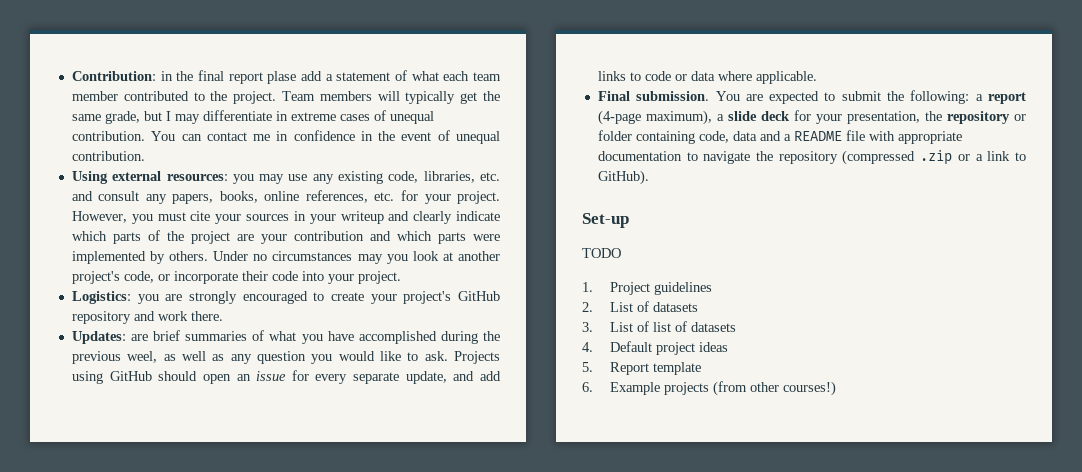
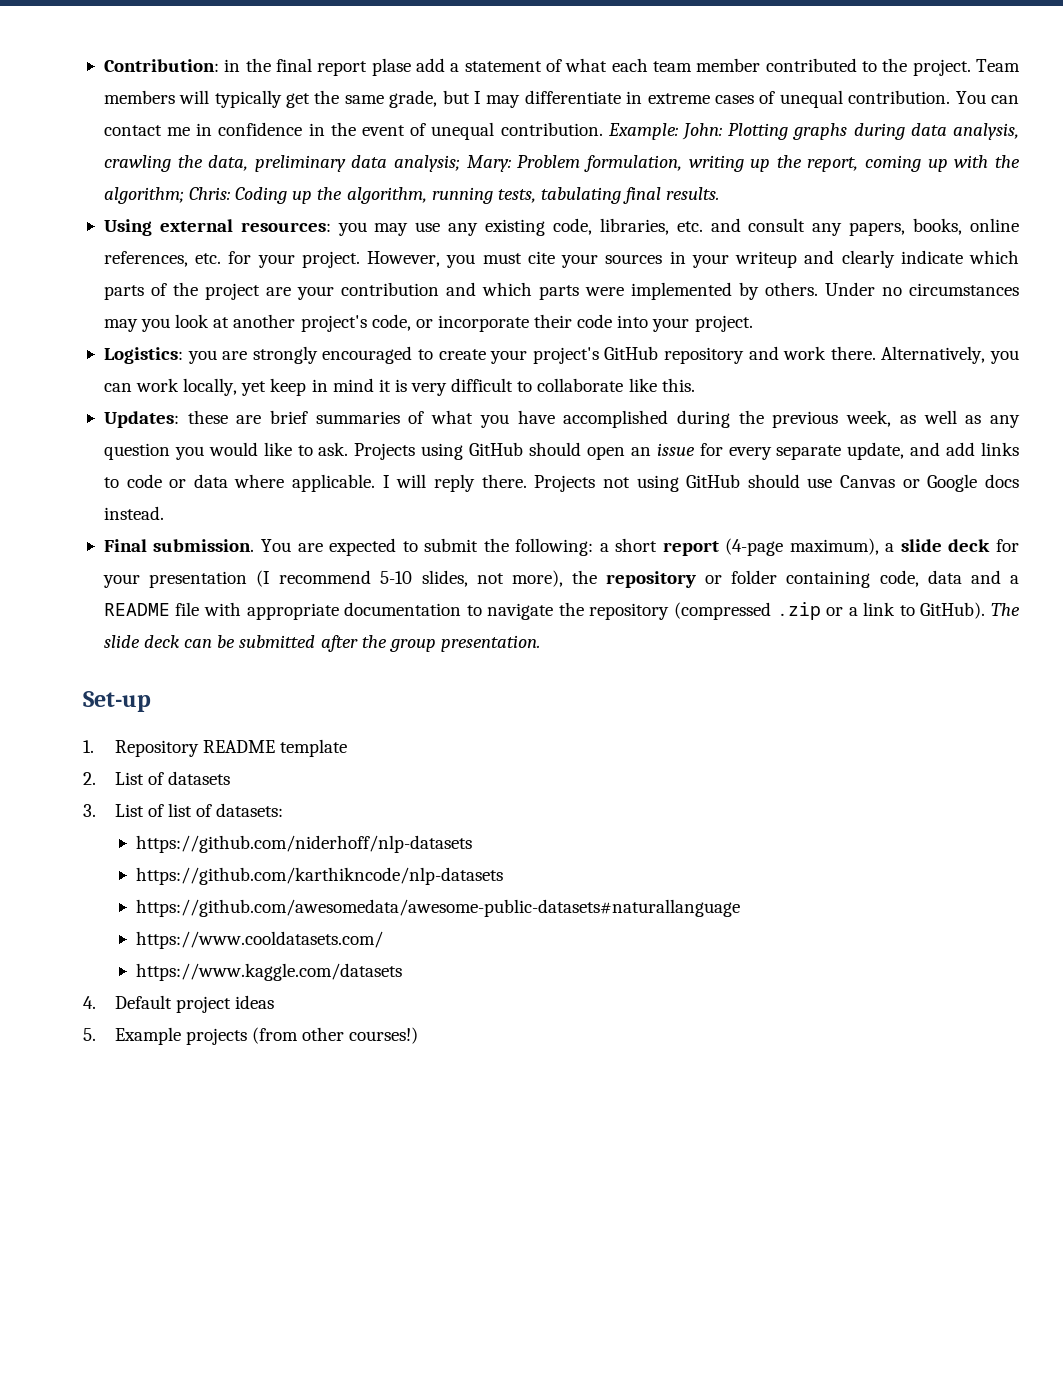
+ Example: John: Plotting graphs during data analysis, crawling the data, preliminary data analysis; Mary: Problem formulation, writing up the report, coming up with the algorithm; Chris: Coding up the algorithm, running tests, tabulating final results.
+ Alternatively, you can work locally, yet keep in mind it is very difficult to collaborate like this.
- Updates: are brief summaries of what you have accomplished during the previous weel, as well as any question you would like to ask.
+ Updates: these are brief summaries of what you have accomplished during the previous week, as well as any question you would like to ask.
+ I will reply there. Projects not using GitHub should use Canvas or Google docs instead.
- You are expected to submit the following: a report (4-page maximum), a slide deck for your presentation, the repository or folder containing code, data and a README file with appropriate documentation to navigate the repository (compressed .zip or a link to GitHub).
+ You are expected to submit the following: a short report (4-page maximum), a slide deck for your presentation (I recommend 5-10 slides, not more), the repository or folder containing code, data and a README file with appropriate documentation to navigate the repository (compressed .zip or a link to GitHub). The slide deck can be submitted after the group presentation.
- TODO
- 1. Project guidelines
+ 1. Repository README template
- 3. List of list of datasets
+ 3. List of list of datasets:
+ https://github.com/niderhoff/nlp-datasets
+ https://github.com/karthikncode/nlp-datasets
+ https://github.com/awesomedata/awesome-public-datasets#naturallanguage
+ https://www.cooldatasets.com/
+ https://www.kaggle.com/datasets
- 5. Report template
- 6. Example projects (from other courses!)
+ 5. Example projects (from other courses!)

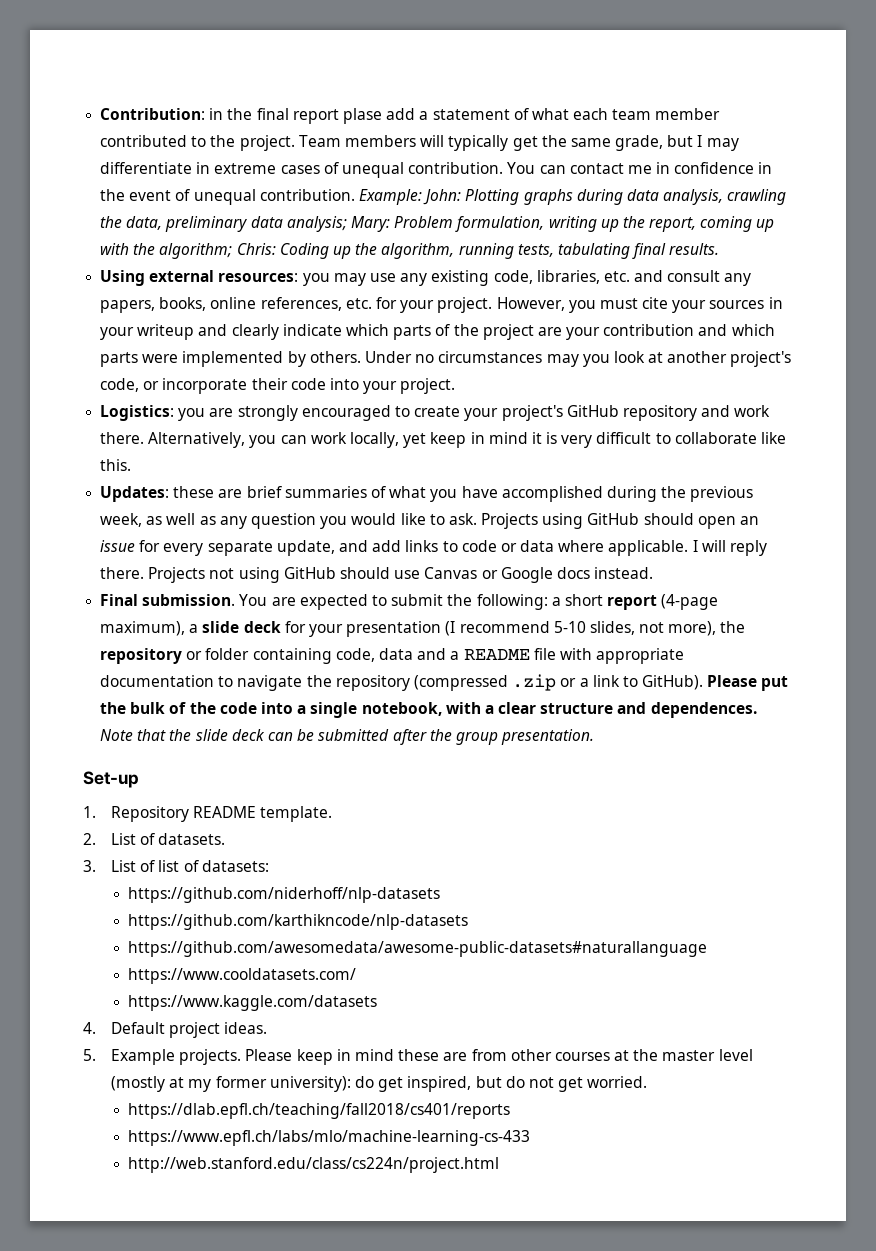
- The slide deck can be submitted after the group presentation.
+ Please put the bulk of the code into a single notebook, with a clear structure and dependences. Note that the slide deck can be submitted after the group presentation.
- 1. Repository README template
+ 1. Repository README template.
- 2. List of datasets
+ 2. List of datasets.
- 4. Default project ideas
+ 4. Default project ideas.
- 5. Example projects (from other courses!)
+ 5. Example projects. Please keep in mind these are from other courses at the master level (mostly at my former university): do get inspired, but do not get worried.
+ https://dlab.epfl.ch/teaching/fall2018/cs401/reports
+ https://www.epfl.ch/labs/mlo/machine-learning-cs-433
+ http://web.stanford.edu/class/cs224n/project.html

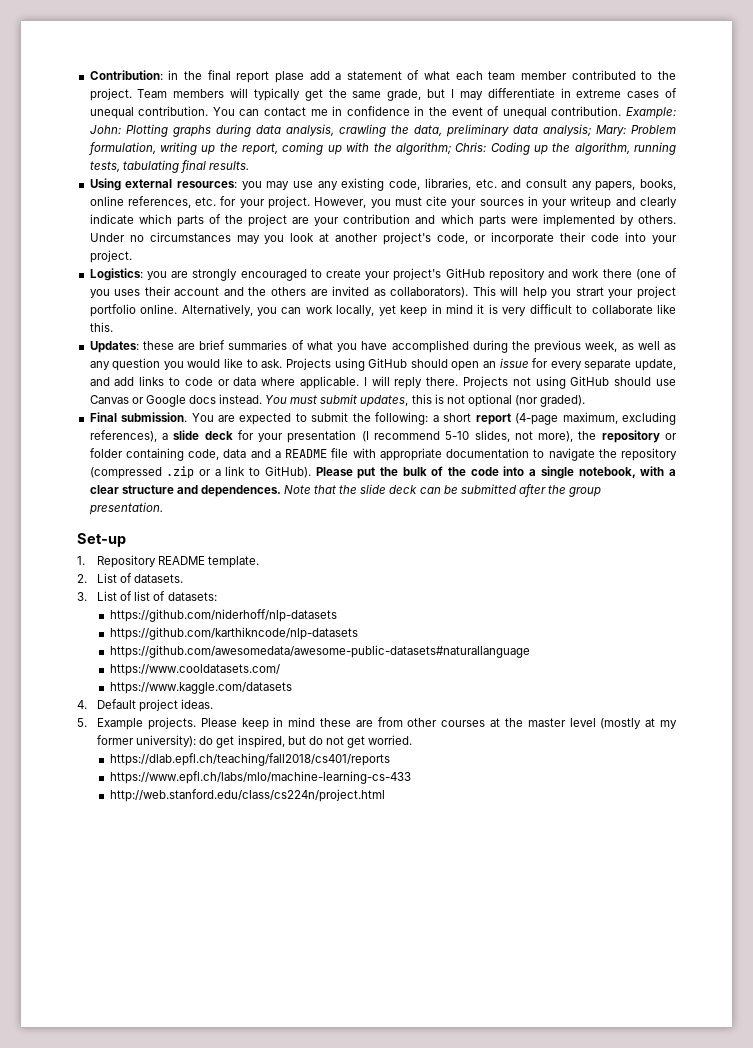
- Logistics: you are strongly encouraged to create your project's GitHub repository and work there.
+ Logistics: you are strongly encouraged to create your project's GitHub repository and work there (one of you uses their account and the others are invited as collaborators). This will help you strart your project portfolio online.
+ You must submit updates, this is not optional (nor graded).
- You are expected to submit the following: a short report (4-page maximum), a slide deck for your presentation (I recommend 5-10 slides, not more), the repository or folder containing code, data and a README file with appropriate documentation to navigate the repository (compressed .zip or a link to GitHub).
+ You are expected to submit the following: a short report (4-page maximum, excluding references), a slide deck for your presentation (I recommend 5-10 slides, not more), the repository or folder containing code, data and a README file with appropriate documentation to navigate the repository (compressed .zip or a link to GitHub).

